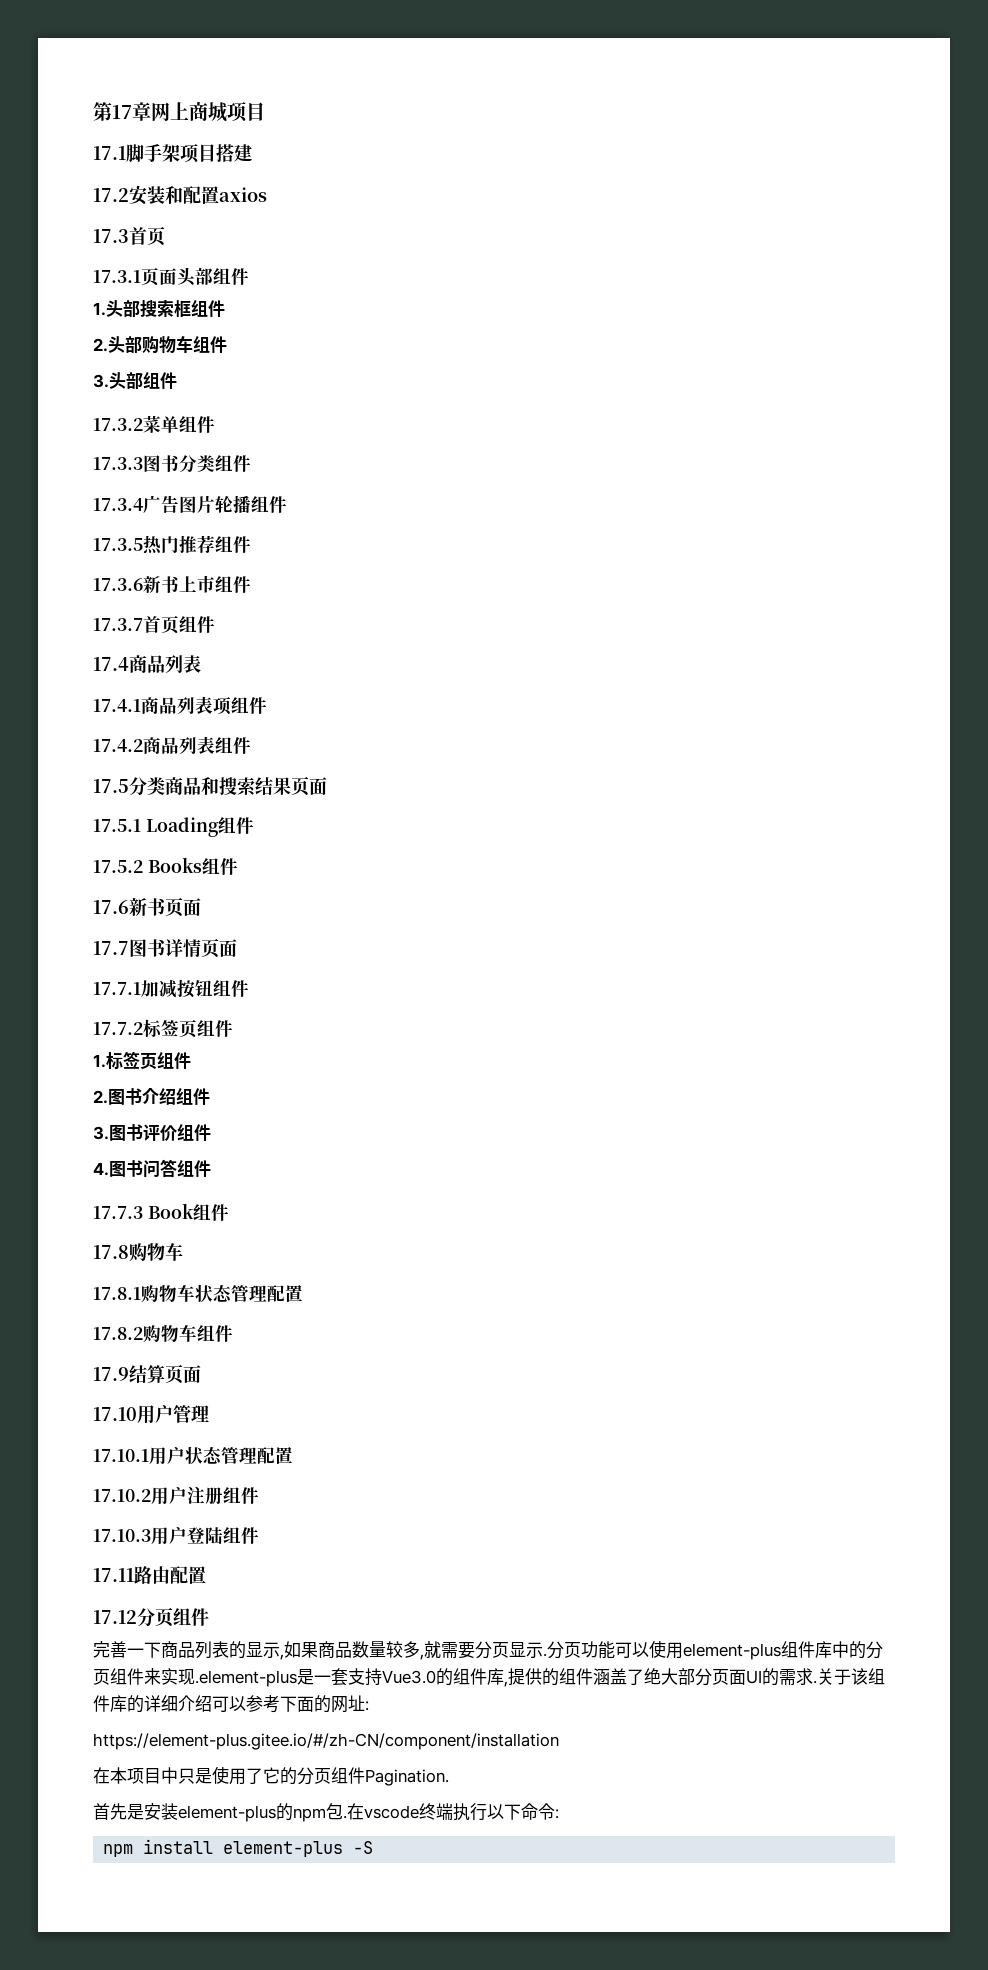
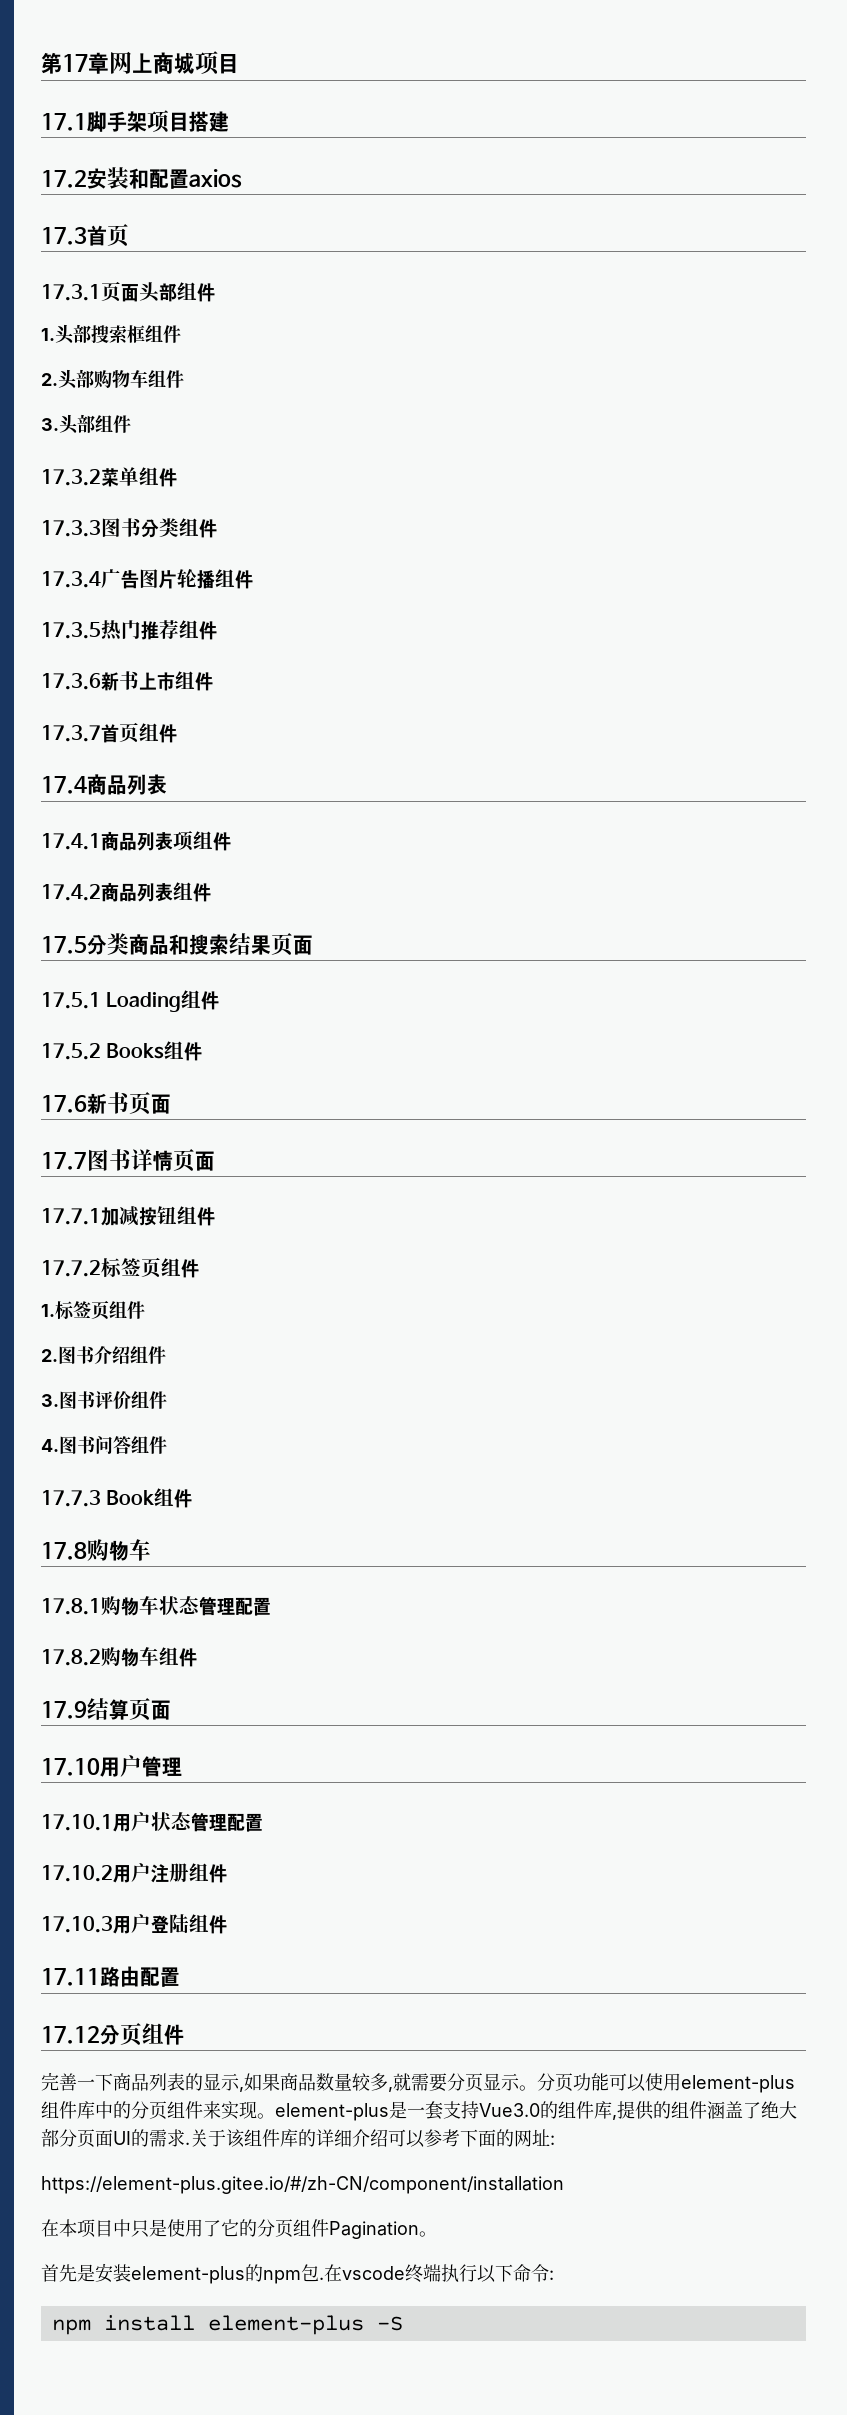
- 完善一下商品列表的显示,如果商品数量较多,就需要分页显示.
+ 完善一下商品列表的显示,如果商品数量较多,就需要分页显示。
- 分页功能可以使用element-plus组件库中的分页组件来实现.element-plus是一套支持Vue3.0的组件库,提供的组件涵盖了绝大部分页面UI的需求.
+ 分页功能可以使用element-plus组件库中的分页组件来实现。element-plus是一套支持Vue3.0的组件库,提供的组件涵盖了绝大部分页面UI的需求.
- 在本项目中只是使用了它的分页组件Pagination.
+ 在本项目中只是使用了它的分页组件Pagination。

